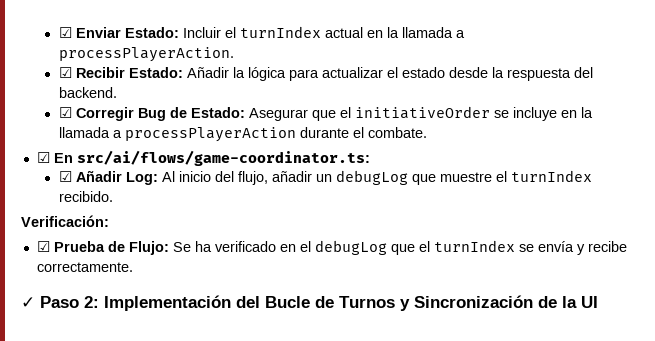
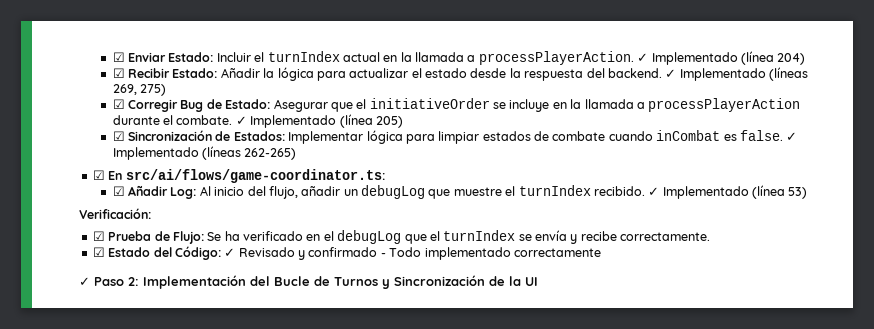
+ ✓ Implementado (línea 204)
+ ✓ Implementado (líneas 269, 275)
+ ✓ Implementado (línea 205)
+ ☑ Sincronización de Estados: Implementar lógica para limpiar estados de combate cuando inCombat es false. ✓ Implementado (líneas 262-265)
+ ✓ Implementado (línea 53)
+ ☑ Estado del Código: ✓ Revisado y confirmado - Todo implementado correctamente

